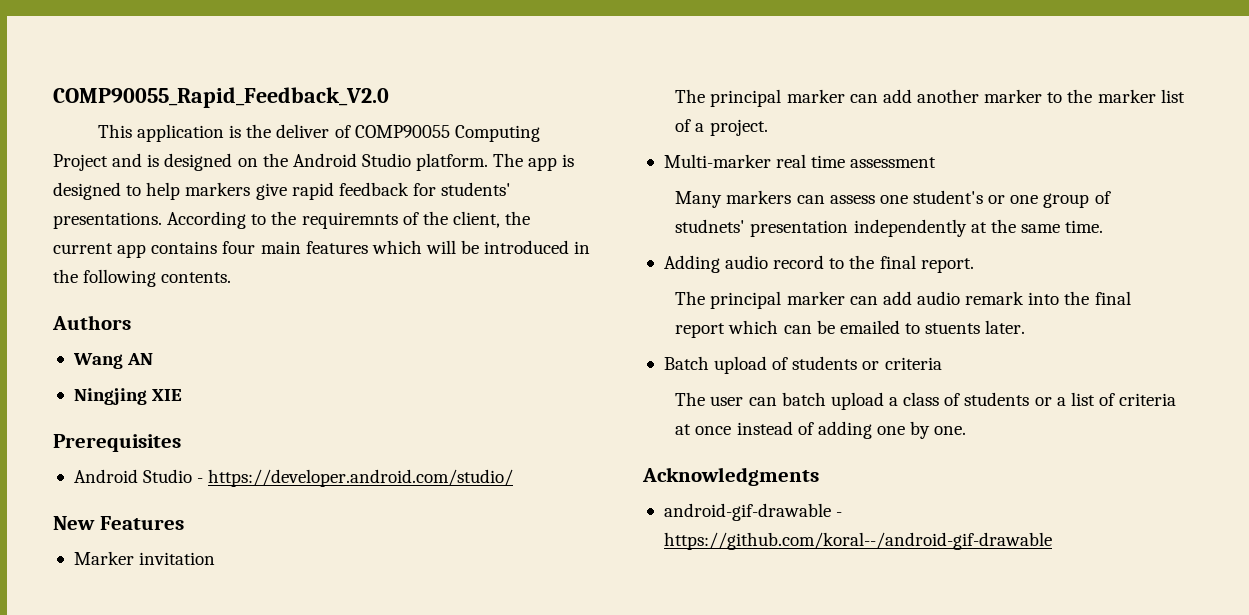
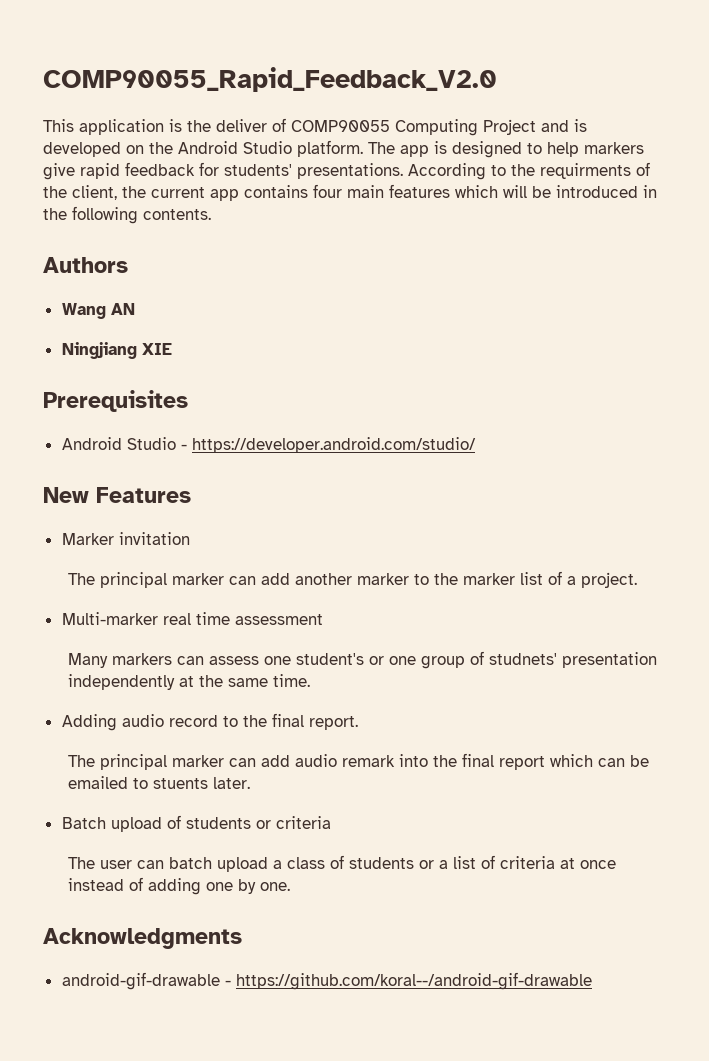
- This application is the deliver of COMP90055 Computing Project and is designed on the Android Studio platform.
+ This application is the deliver of COMP90055 Computing Project and is developed on the Android Studio platform.
- According to the requiremnts of the client, the current app contains four main features which will be introduced in the following contents.
+ According to the requirments of the client, the current app contains four main features which will be introduced in the following contents.
- Ningjing XIE
+ Ningjiang XIE

